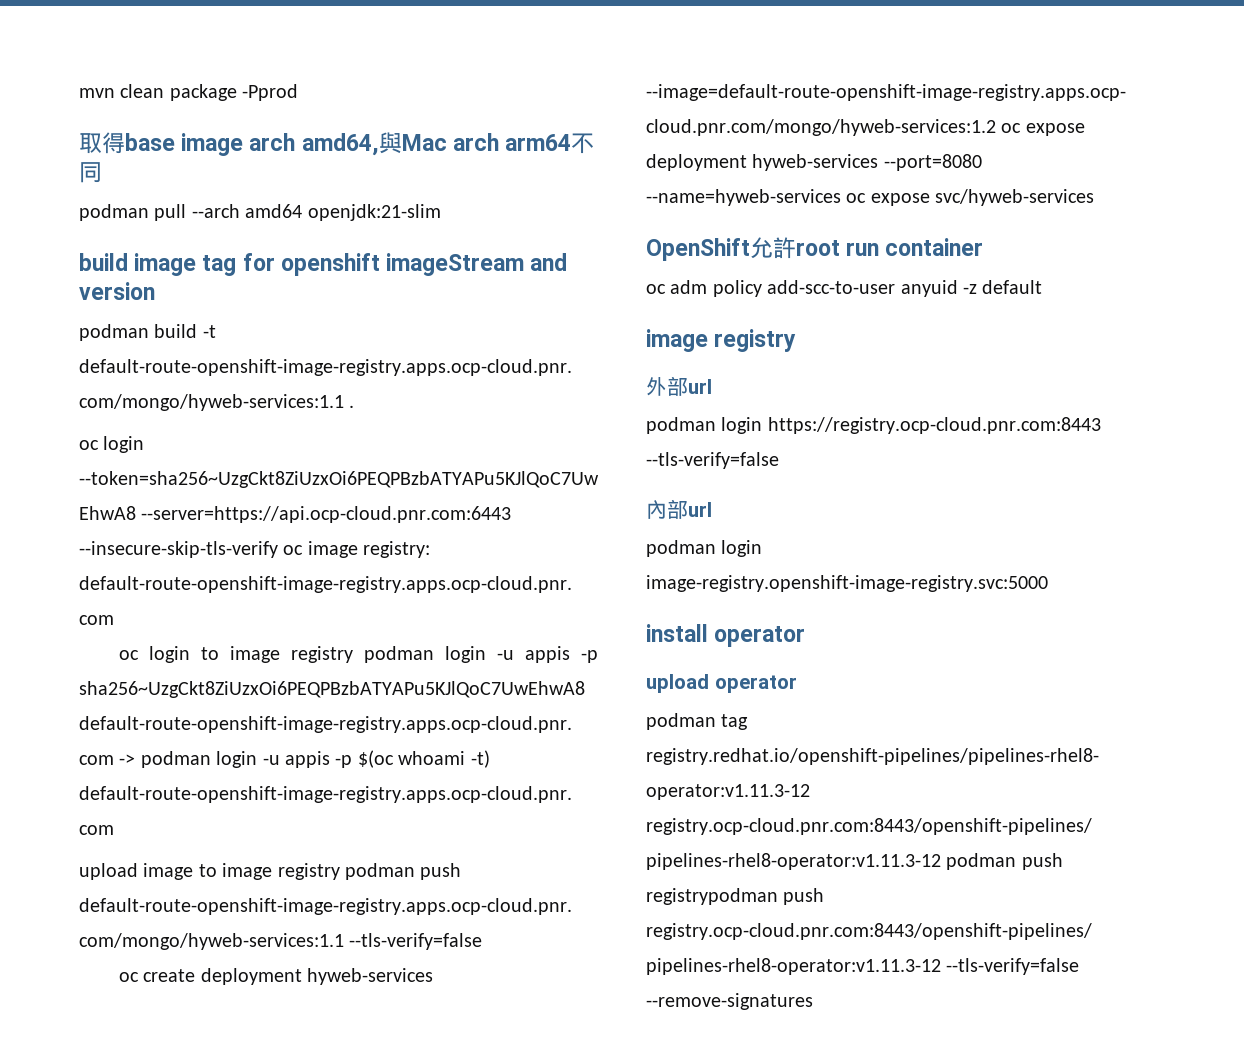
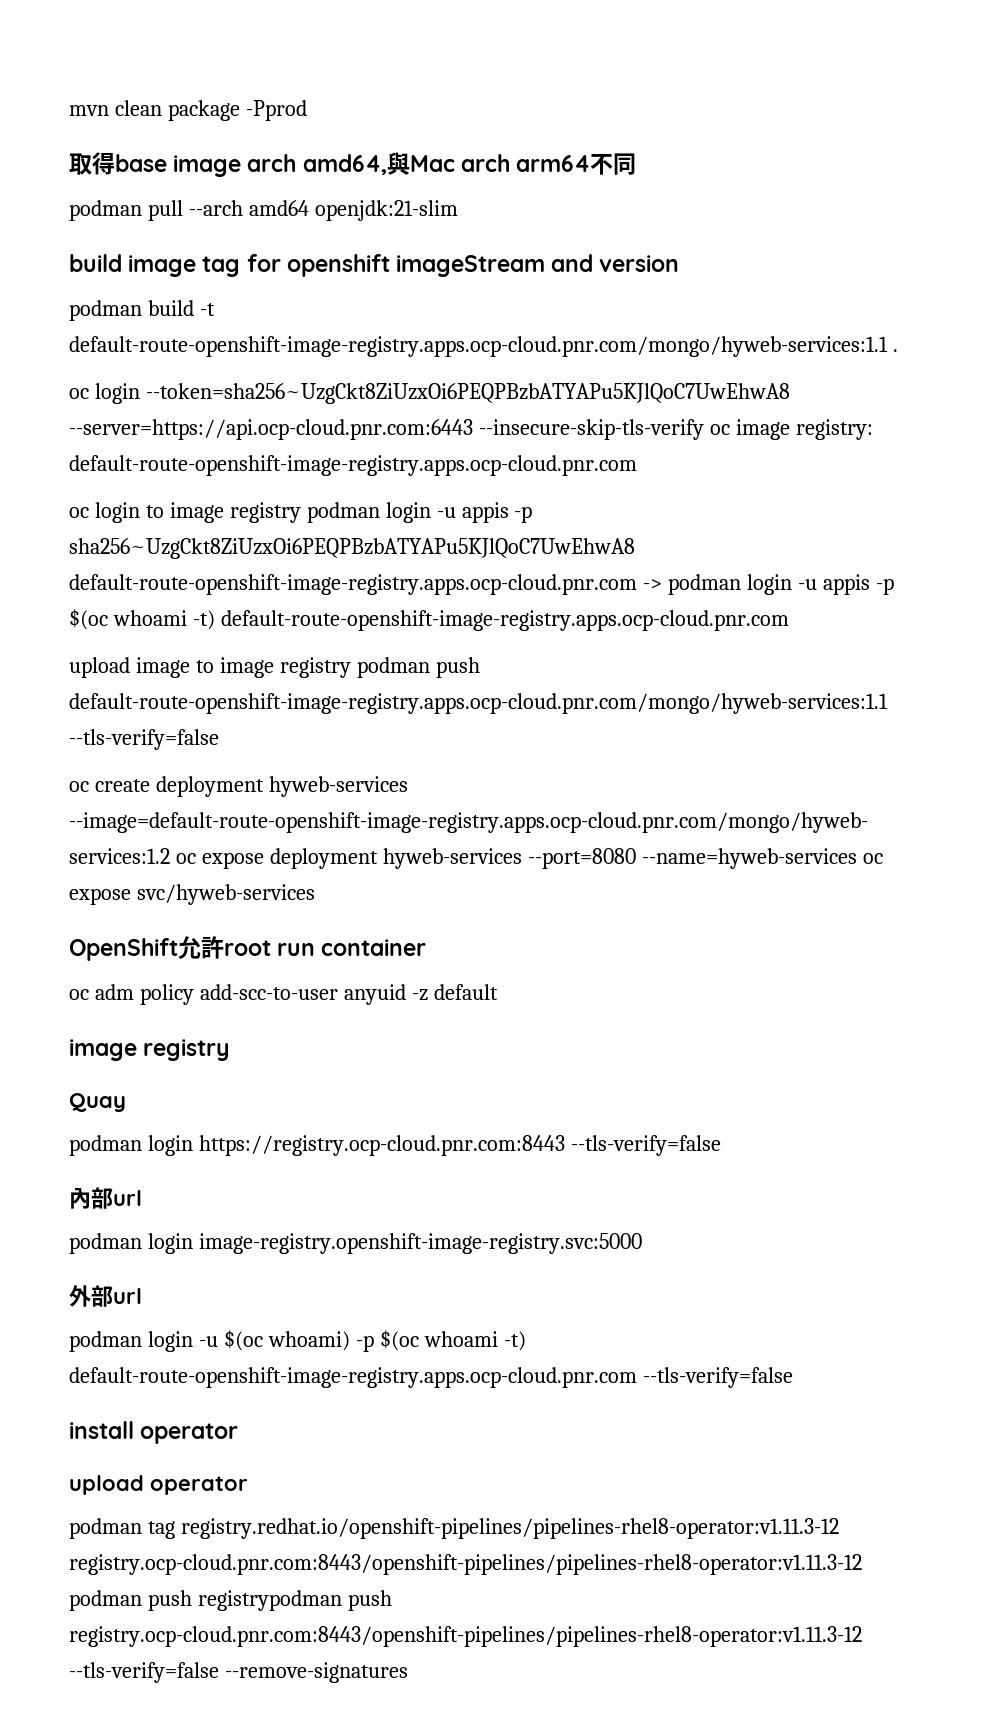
- 外部url
+ Quay
+ 外部url
+ podman login -u $(oc whoami) -p $(oc whoami -t) default-route-openshift-image-registry.apps.ocp-cloud.pnr.com --tls-verify=false

